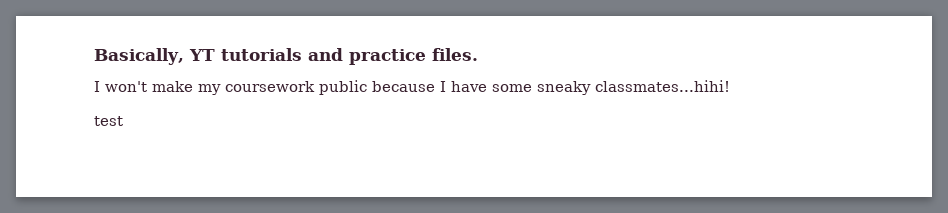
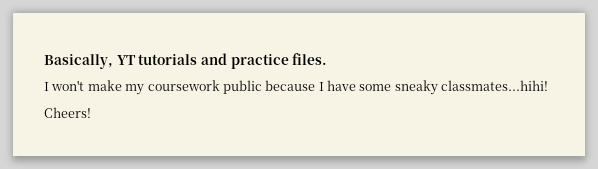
- test
+ Cheers!

